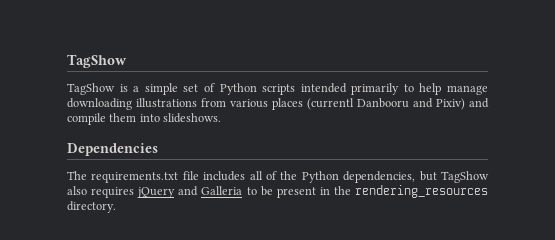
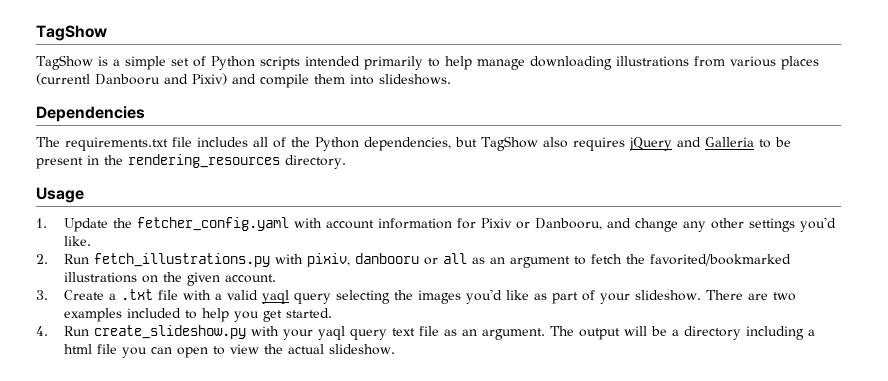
+ Usage
+ 1. Update the fetcher_config.yaml with account information for Pixiv or Danbooru, and change any other settings you'd like.
+ 2. Run fetch_illustrations.py with pixiv, danbooru or all as an argument to fetch the favorited/bookmarked illustrations on the given account.
+ 3. Create a .txt file with a valid yaql query selecting the images you'd like as part of your slideshow. There are two examples included to help you get started.
+ 4. Run create_slideshow.py with your yaql query text file as an argument. The output will be a directory including a html file you can open to view the actual slideshow.

